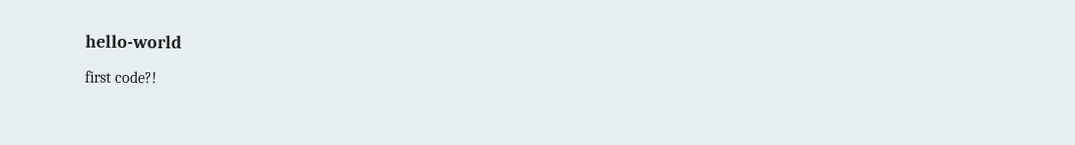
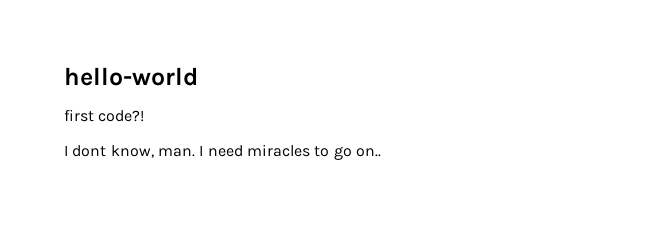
+ I dont know, man. I need miracles to go on..

